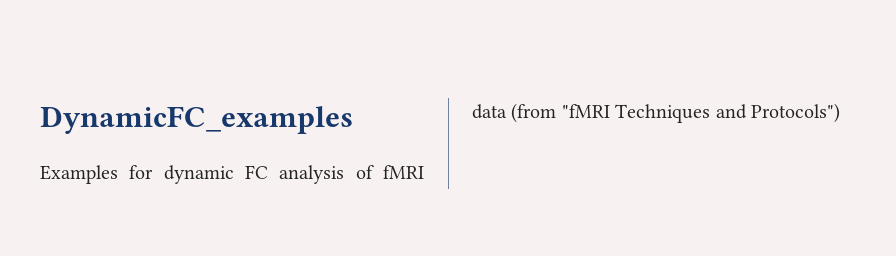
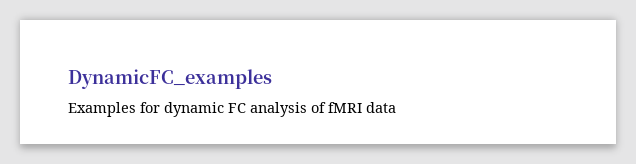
- Examples for dynamic FC analysis of fMRI data (from "fMRI Techniques and Protocols")
+ Examples for dynamic FC analysis of fMRI data

